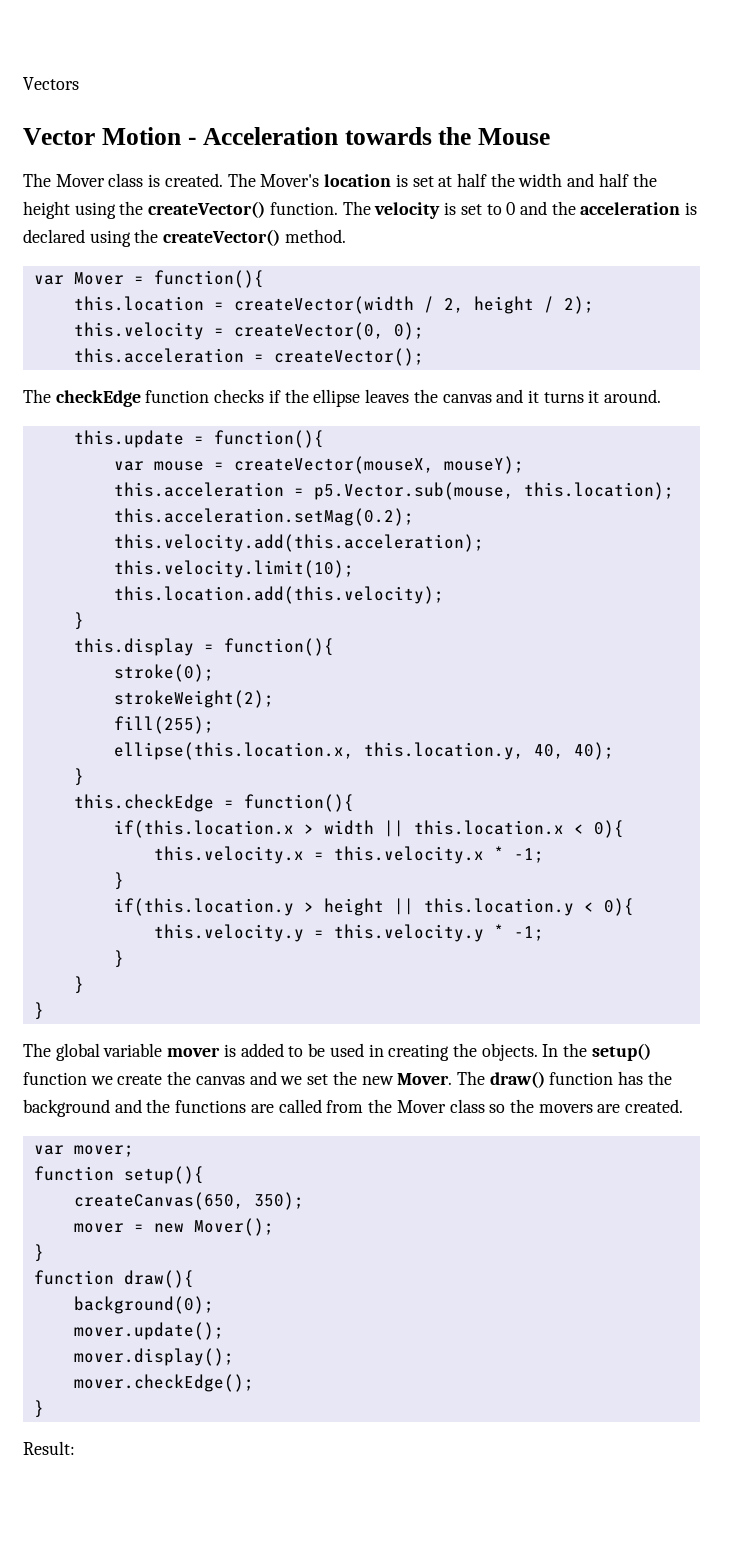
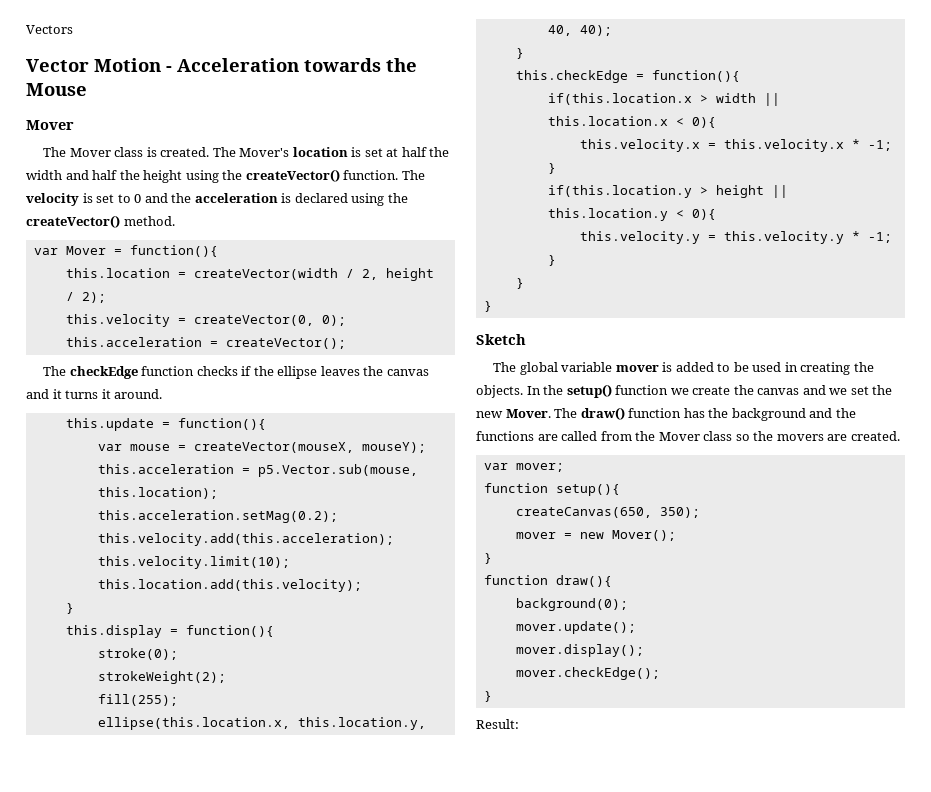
  Vector Motion - Acceleration towards the Mouse
+ Mover
+ Sketch

